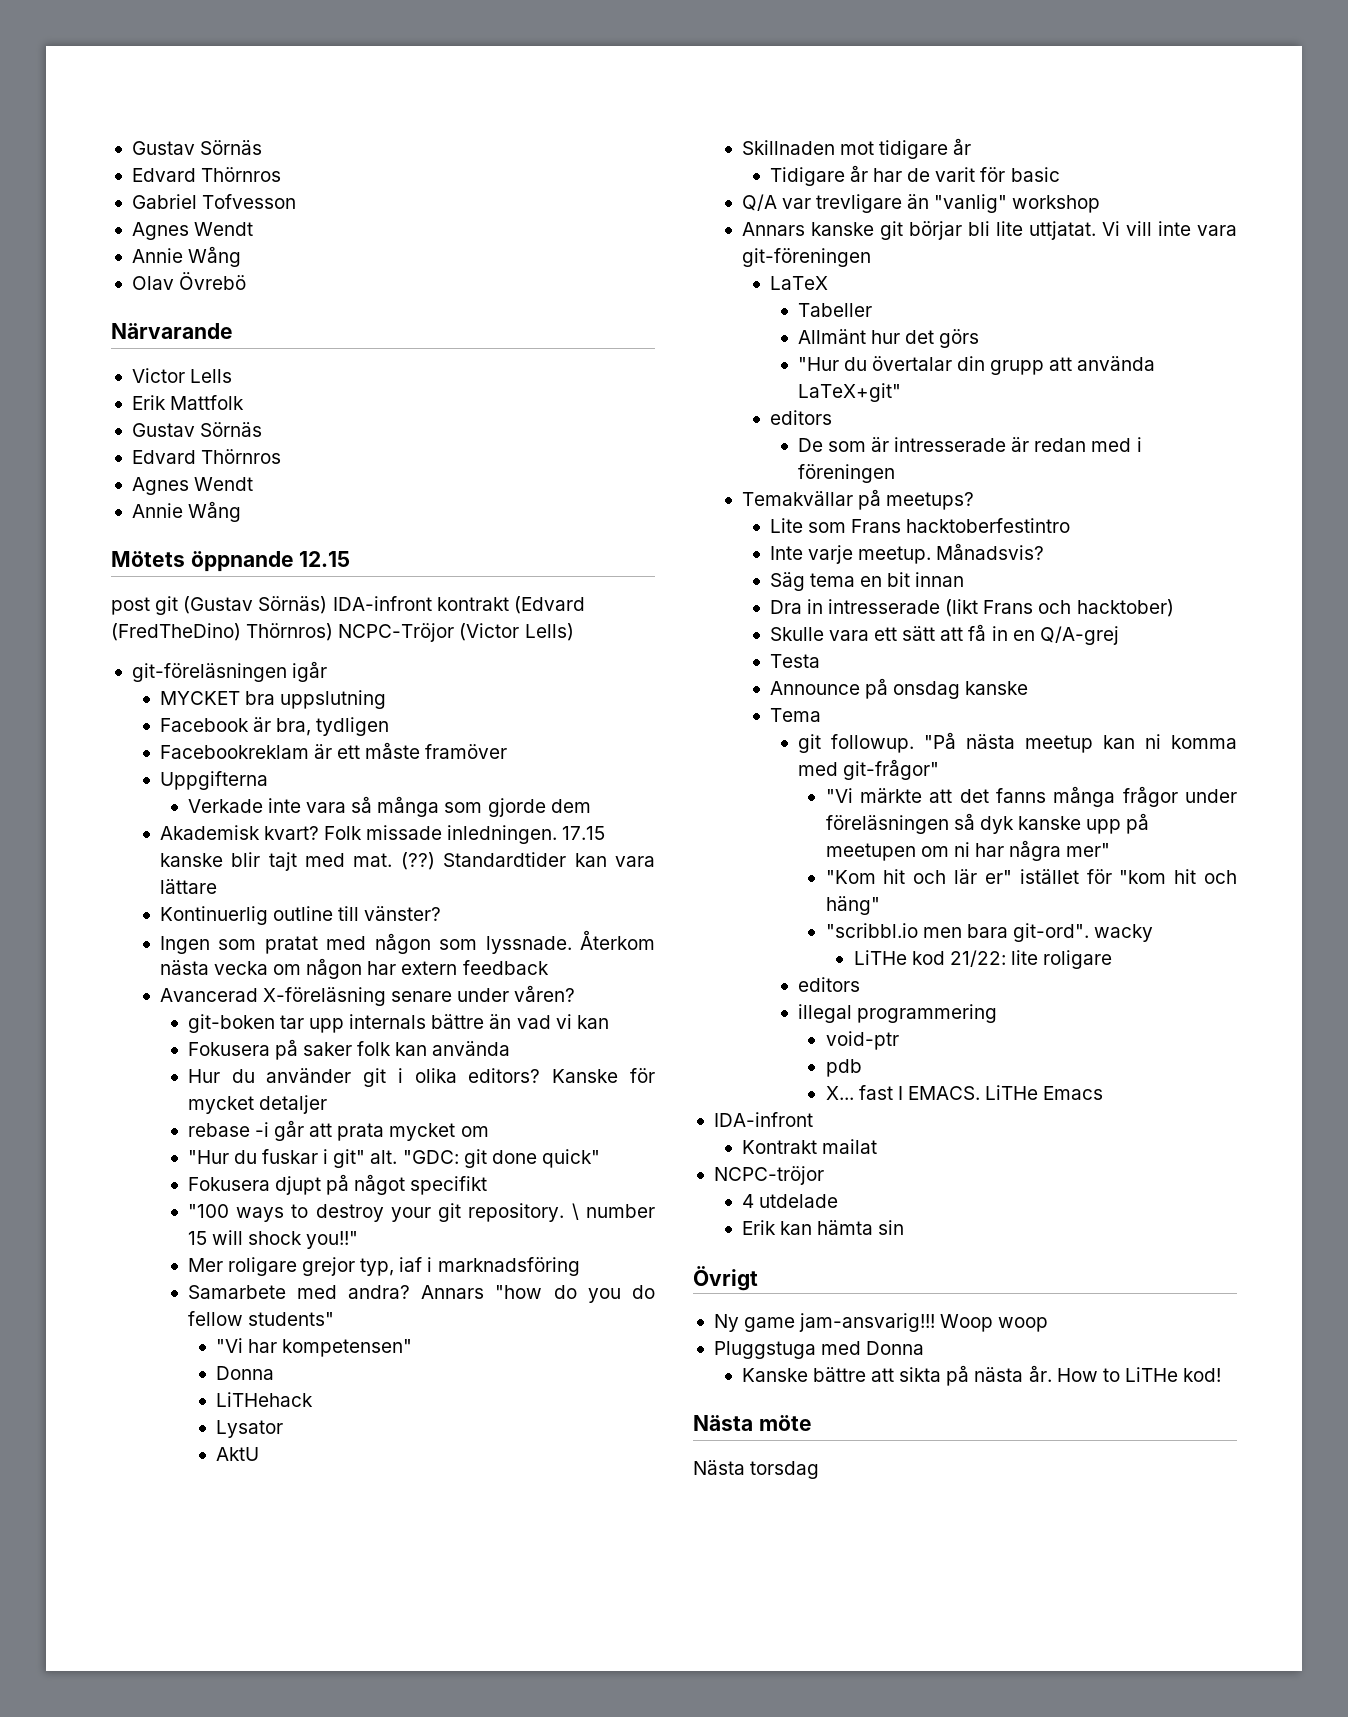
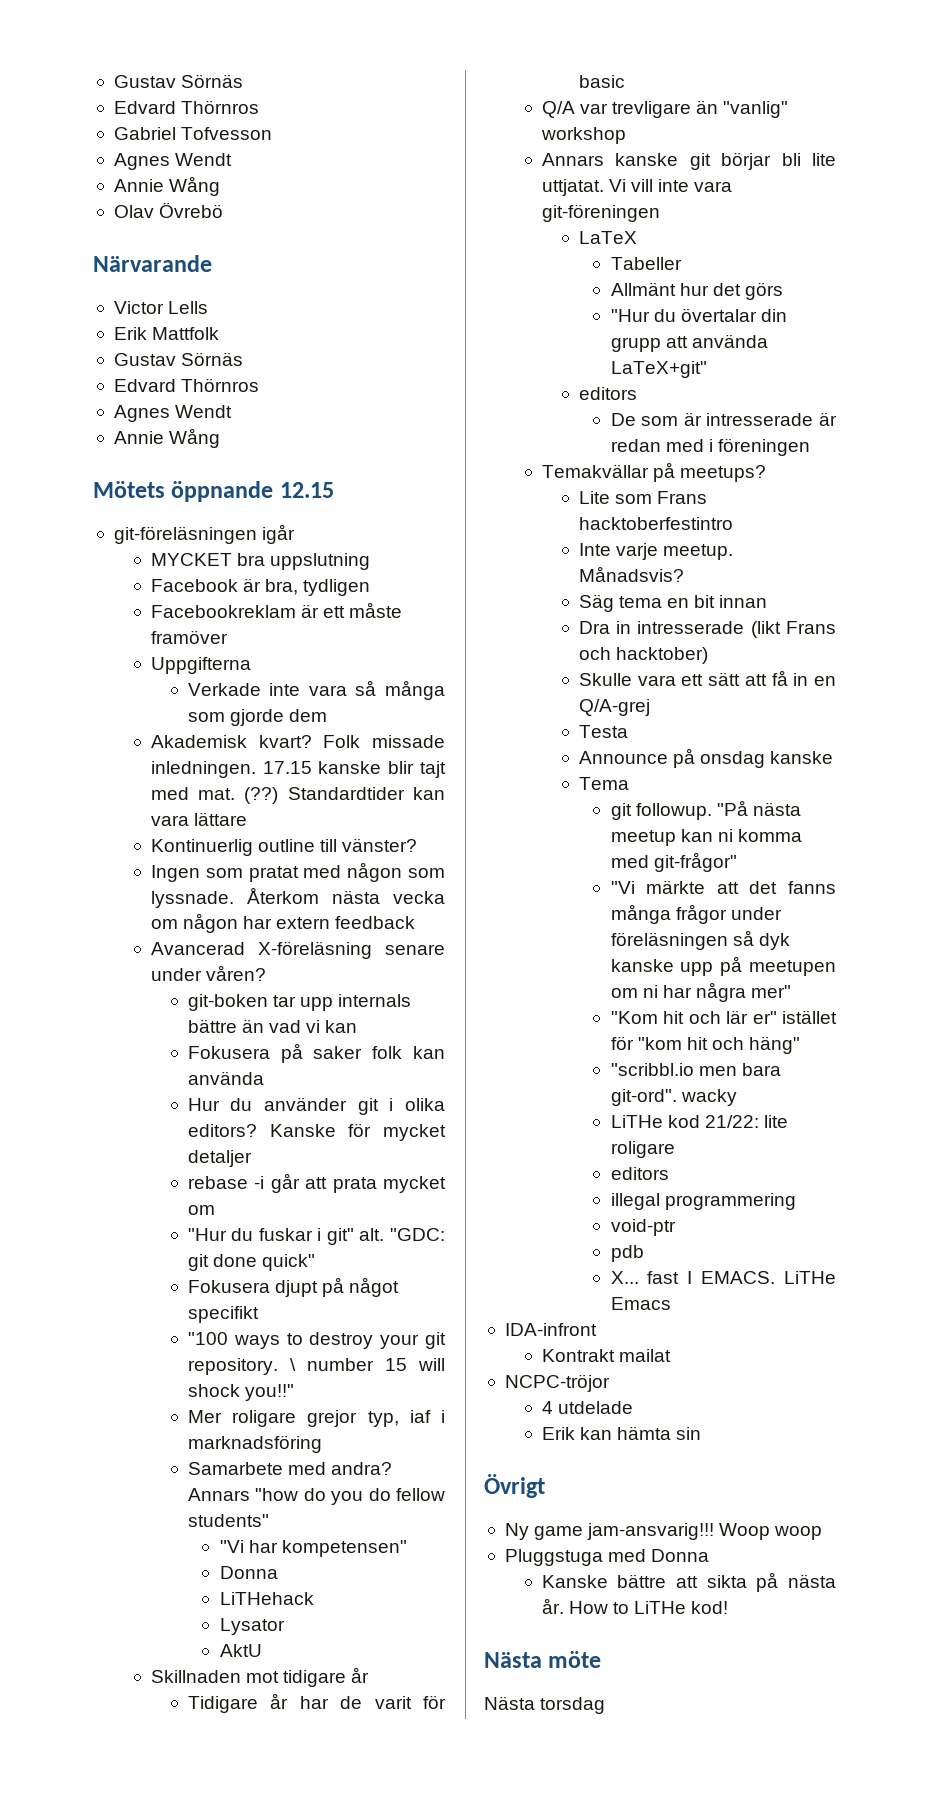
- post git (Gustav Sörnäs) IDA-infront kontrakt (Edvard (FredTheDino) Thörnros) NCPC-Tröjor (Victor Lells)

